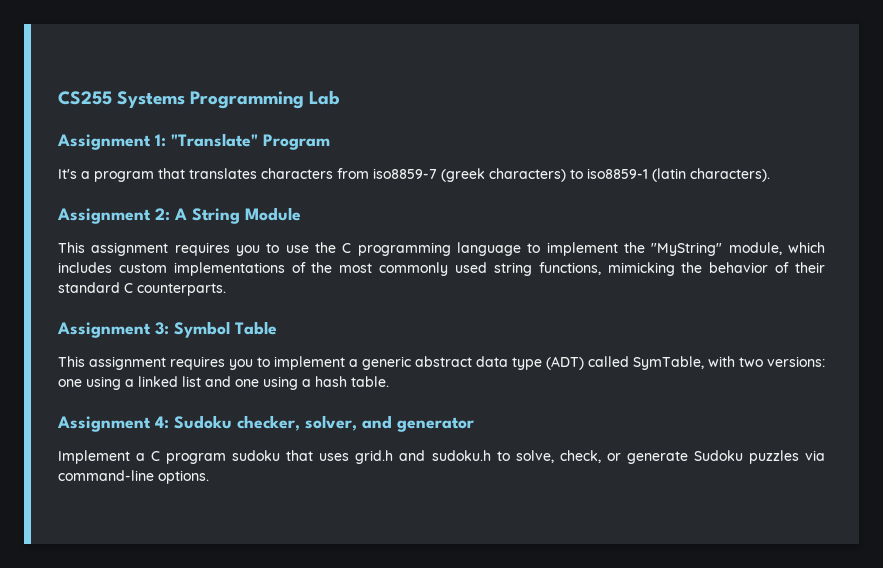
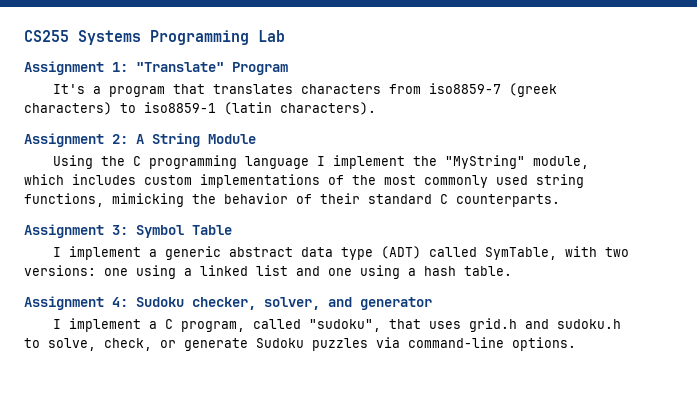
- This assignment requires you to use the C programming language to implement the "MyString" module, which includes custom implementations of the most commonly used string functions, mimicking the behavior of their standard C counterparts.
+ Using the C programming language I implement the "MyString" module, which includes custom implementations of the most commonly used string functions, mimicking the behavior of their standard C counterparts.
- This assignment requires you to implement a generic abstract data type (ADT) called SymTable, with two versions: one using a linked list and one using a hash table.
+ I implement a generic abstract data type (ADT) called SymTable, with two versions: one using a linked list and one using a hash table.
- Implement a C program sudoku that uses grid.h and sudoku.h to solve, check, or generate Sudoku puzzles via command-line options.
+ I implement a C program, called "sudoku", that uses grid.h and sudoku.h to solve, check, or generate Sudoku puzzles via command-line options.

